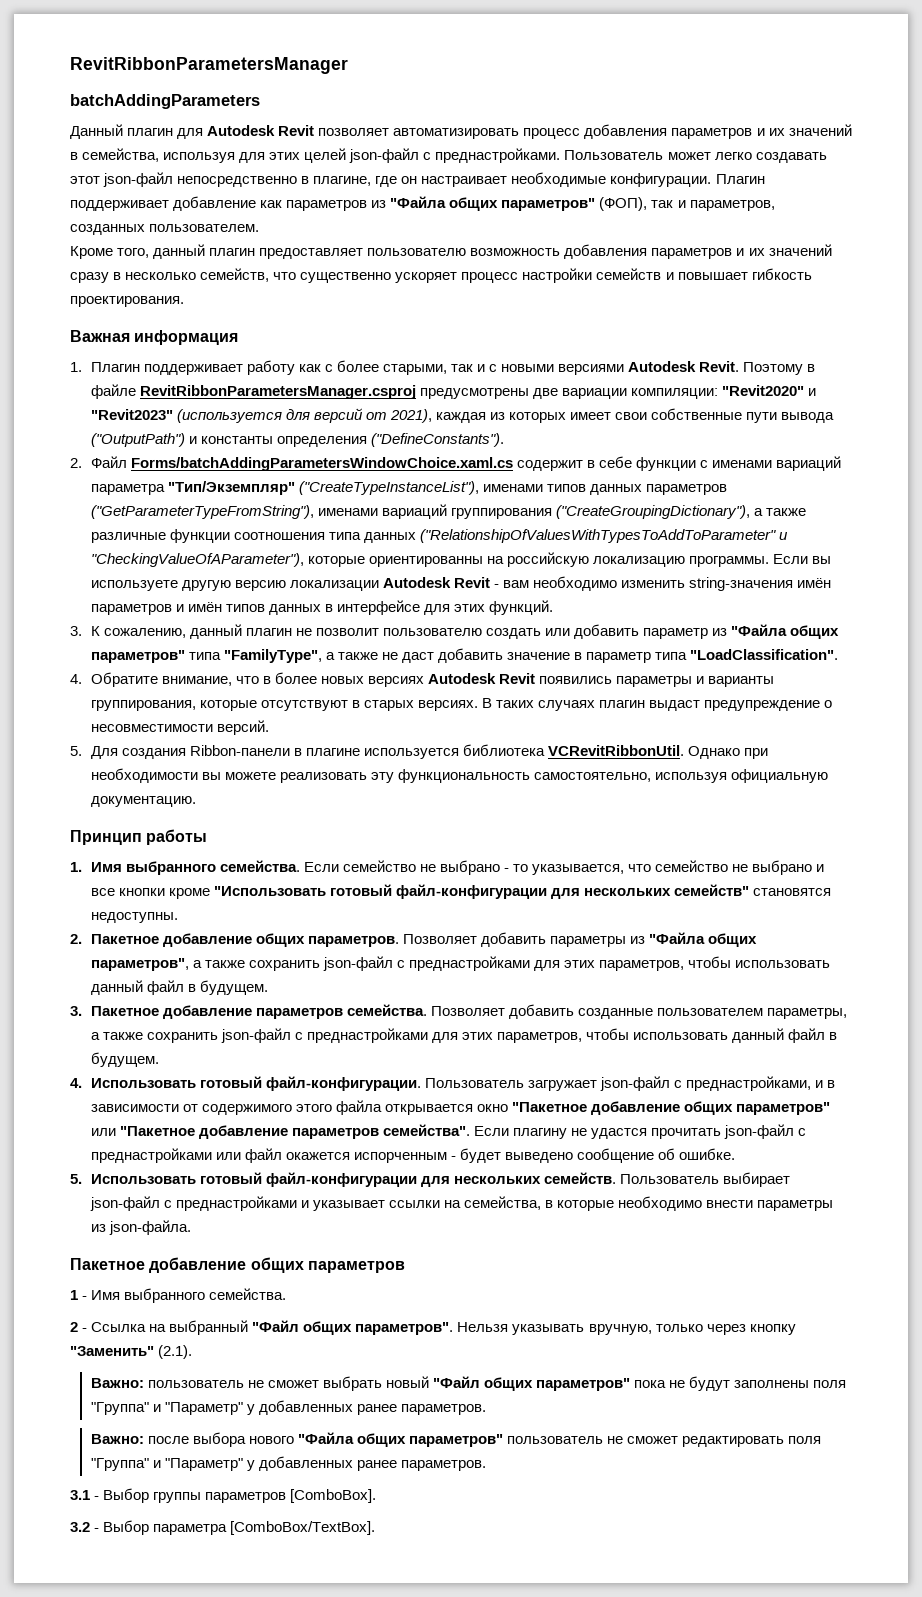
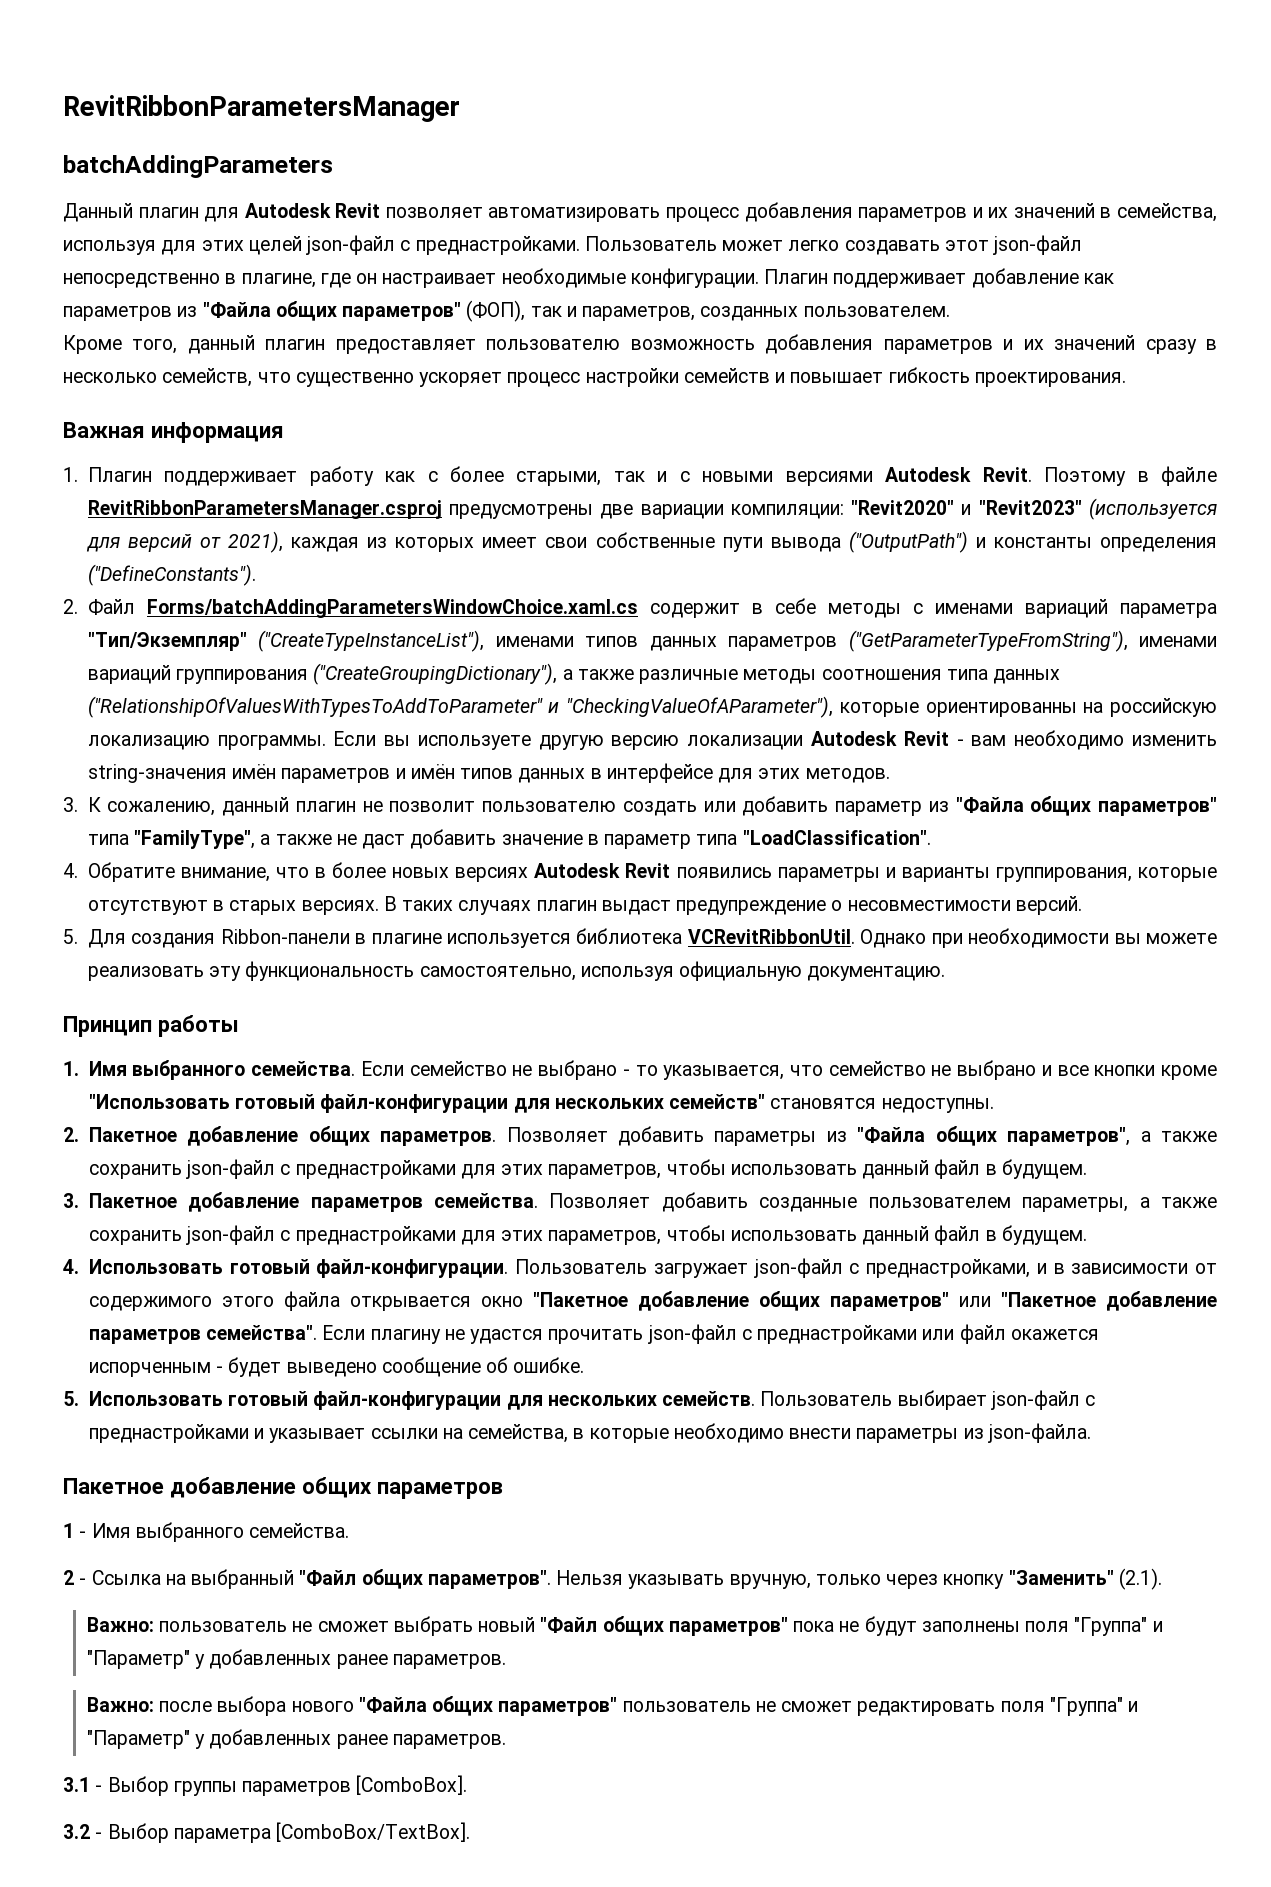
- 2. Файл Forms/batchAddingParametersWindowСhoice.xaml.cs содержит в себе функции с именами вариаций параметра "Тип/Экземпляр" ("CreateTypeInstanceList"), именами типов данных параметров ("GetParameterTypeFromString"), именами вариаций группирования ("CreateGroupingDictionary"), а также различные функции соотношения типа данных ("RelationshipOfValuesWithTypesToAddToParameter" и "CheckingValueOfAParameter"), которые ориентированны на российскую локализацию программы.
+ 2. Файл Forms/batchAddingParametersWindowСhoice.xaml.cs содержит в себе методы с именами вариаций параметра "Тип/Экземпляр" ("CreateTypeInstanceList"), именами типов данных параметров ("GetParameterTypeFromString"), именами вариаций группирования ("CreateGroupingDictionary"), а также различные методы соотношения типа данных ("RelationshipOfValuesWithTypesToAddToParameter" и "CheckingValueOfAParameter"), которые ориентированны на российскую локализацию программы.
- Если вы используете другую версию локализации Autodesk Revit - вам необходимо изменить string-значения имён параметров и имён типов данных в интерфейсе для этих функций.
+ Если вы используете другую версию локализации Autodesk Revit - вам необходимо изменить string-значения имён параметров и имён типов данных в интерфейсе для этих методов.

